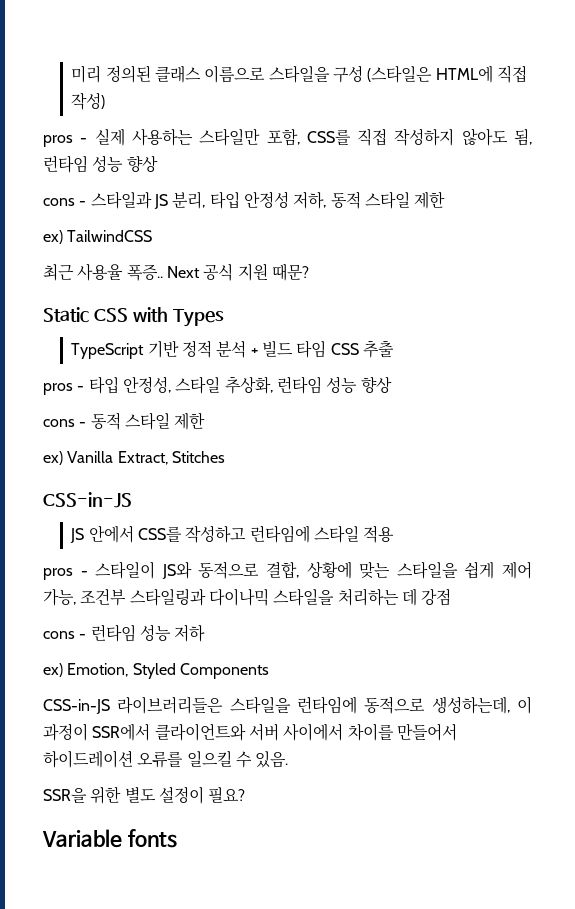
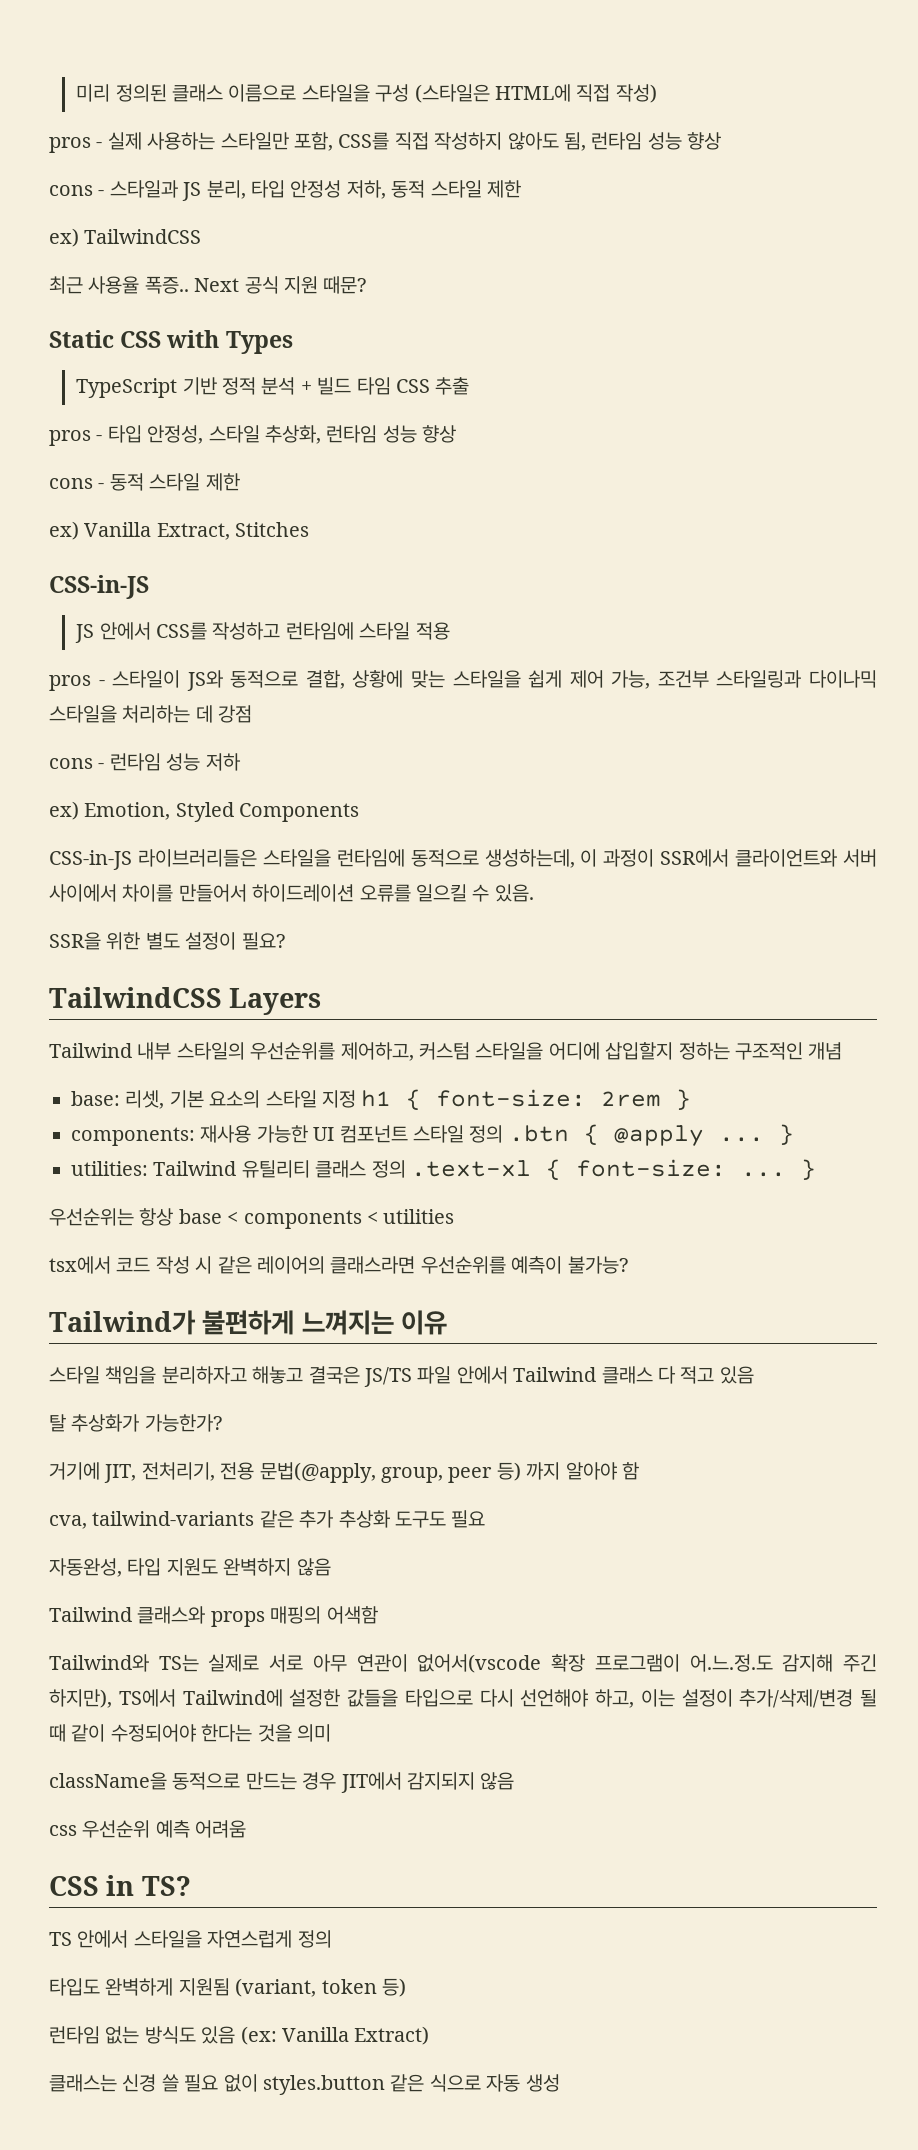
- Variable fonts
+ TailwindCSS Layers
+ Tailwind 내부 스타일의 우선순위를 제어하고, 커스텀 스타일을 어디에 삽입할지 정하는 구조적인 개념
+ base: 리셋, 기본 요소의 스타일 지정 h1 { font-size: 2rem }
+ components: 재사용 가능한 UI 컴포넌트 스타일 정의 .btn { @apply ... }
+ utilities: Tailwind 유틸리티 클래스 정의 .text-xl { font-size: ... }
+ 우선순위는 항상 base < components < utilities
+ tsx에서 코드 작성 시 같은 레이어의 클래스라면 우선순위를 예측이 불가능?
+ Tailwind가 불편하게 느껴지는 이유
+ 스타일 책임을 분리하자고 해놓고 결국은 JS/TS 파일 안에서 Tailwind 클래스 다 적고 있음
+ 탈 추상화가 가능한가?
+ 거기에 JIT, 전처리기, 전용 문법(@apply, group, peer 등) 까지 알아야 함
+ cva, tailwind-variants 같은 추가 추상화 도구도 필요
+ 자동완성, 타입 지원도 완벽하지 않음
+ Tailwind 클래스와 props 매핑의 어색함
+ Tailwind와 TS는 실제로 서로 아무 연관이 없어서(vscode 확장 프로그램이 어.느.정.도 감지해 주긴 하지만), TS에서 Tailwind에 설정한 값들을 타입으로 다시 선언해야 하고, 이는 설정이 추가/삭제/변경 될 때 같이 수정되어야 한다는 것을 의미
+ className을 동적으로 만드는 경우 JIT에서 감지되지 않음
+ css 우선순위 예측 어려움
+ CSS in TS?
+ TS 안에서 스타일을 자연스럽게 정의
+ 타입도 완벽하게 지원됨 (variant, token 등)
+ 런타임 없는 방식도 있음 (ex: Vanilla Extract)
+ 클래스는 신경 쓸 필요 없이 styles.button 같은 식으로 자동 생성

